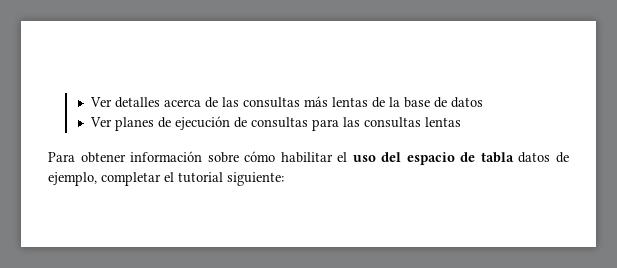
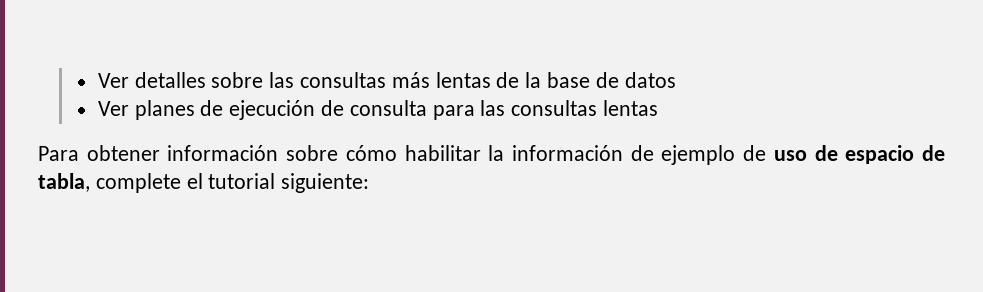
- Ver detalles acerca de las consultas más lentas de la base de datos
+ Ver detalles sobre las consultas más lentas de la base de datos
- Ver planes de ejecución de consultas para las consultas lentas
+ Ver planes de ejecución de consulta para las consultas lentas
- Para obtener información sobre cómo habilitar el uso del espacio de tabla datos de ejemplo, completar el tutorial siguiente:
+ Para obtener información sobre cómo habilitar la información de ejemplo de uso de espacio de tabla, complete el tutorial siguiente:

